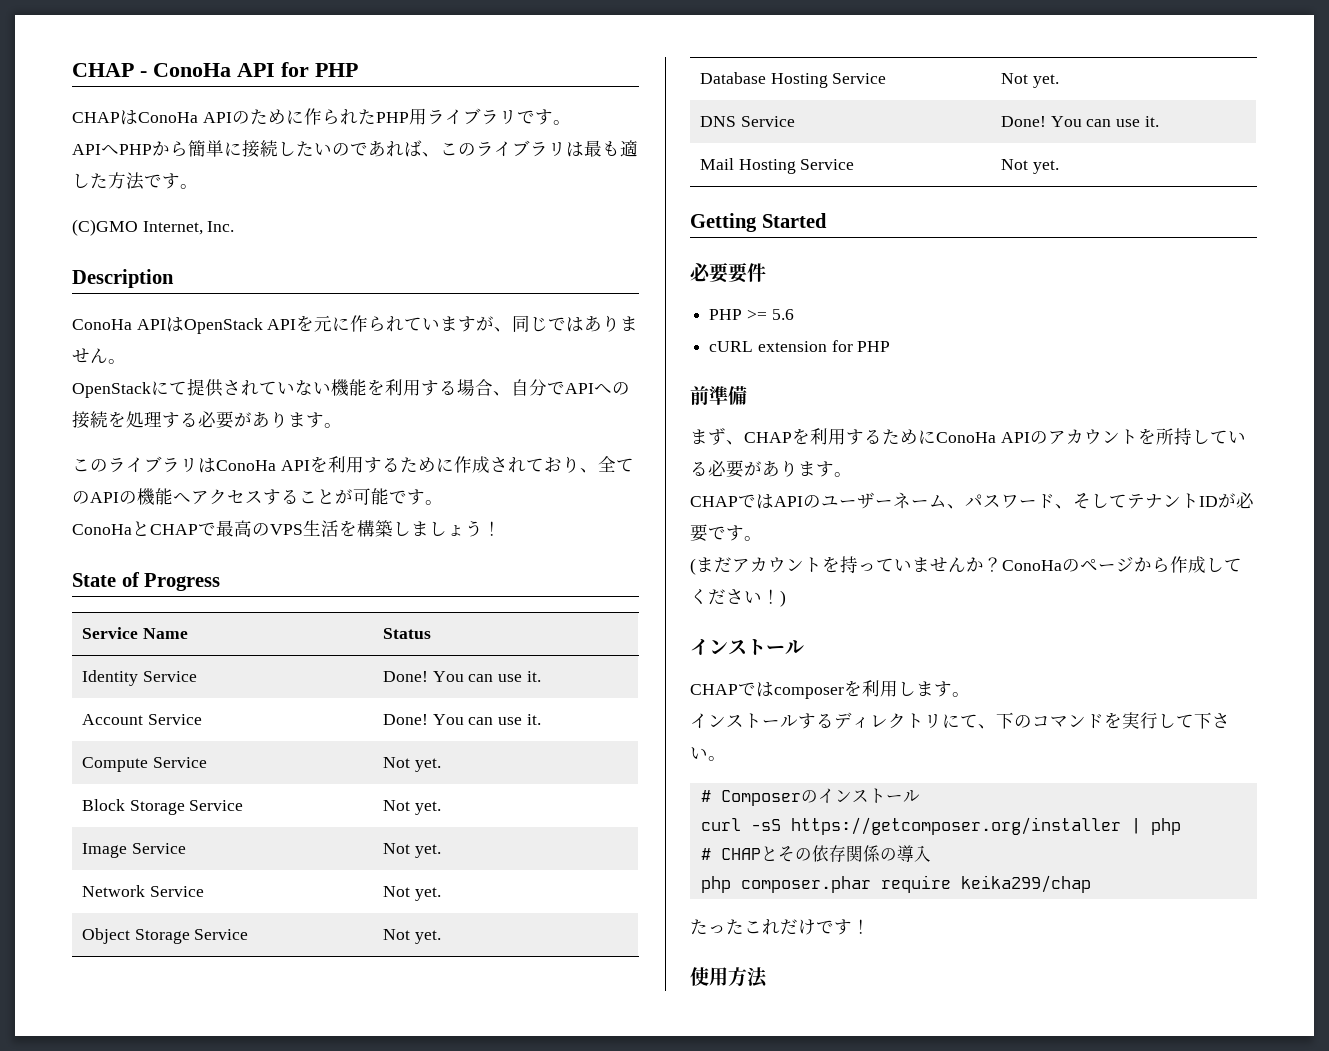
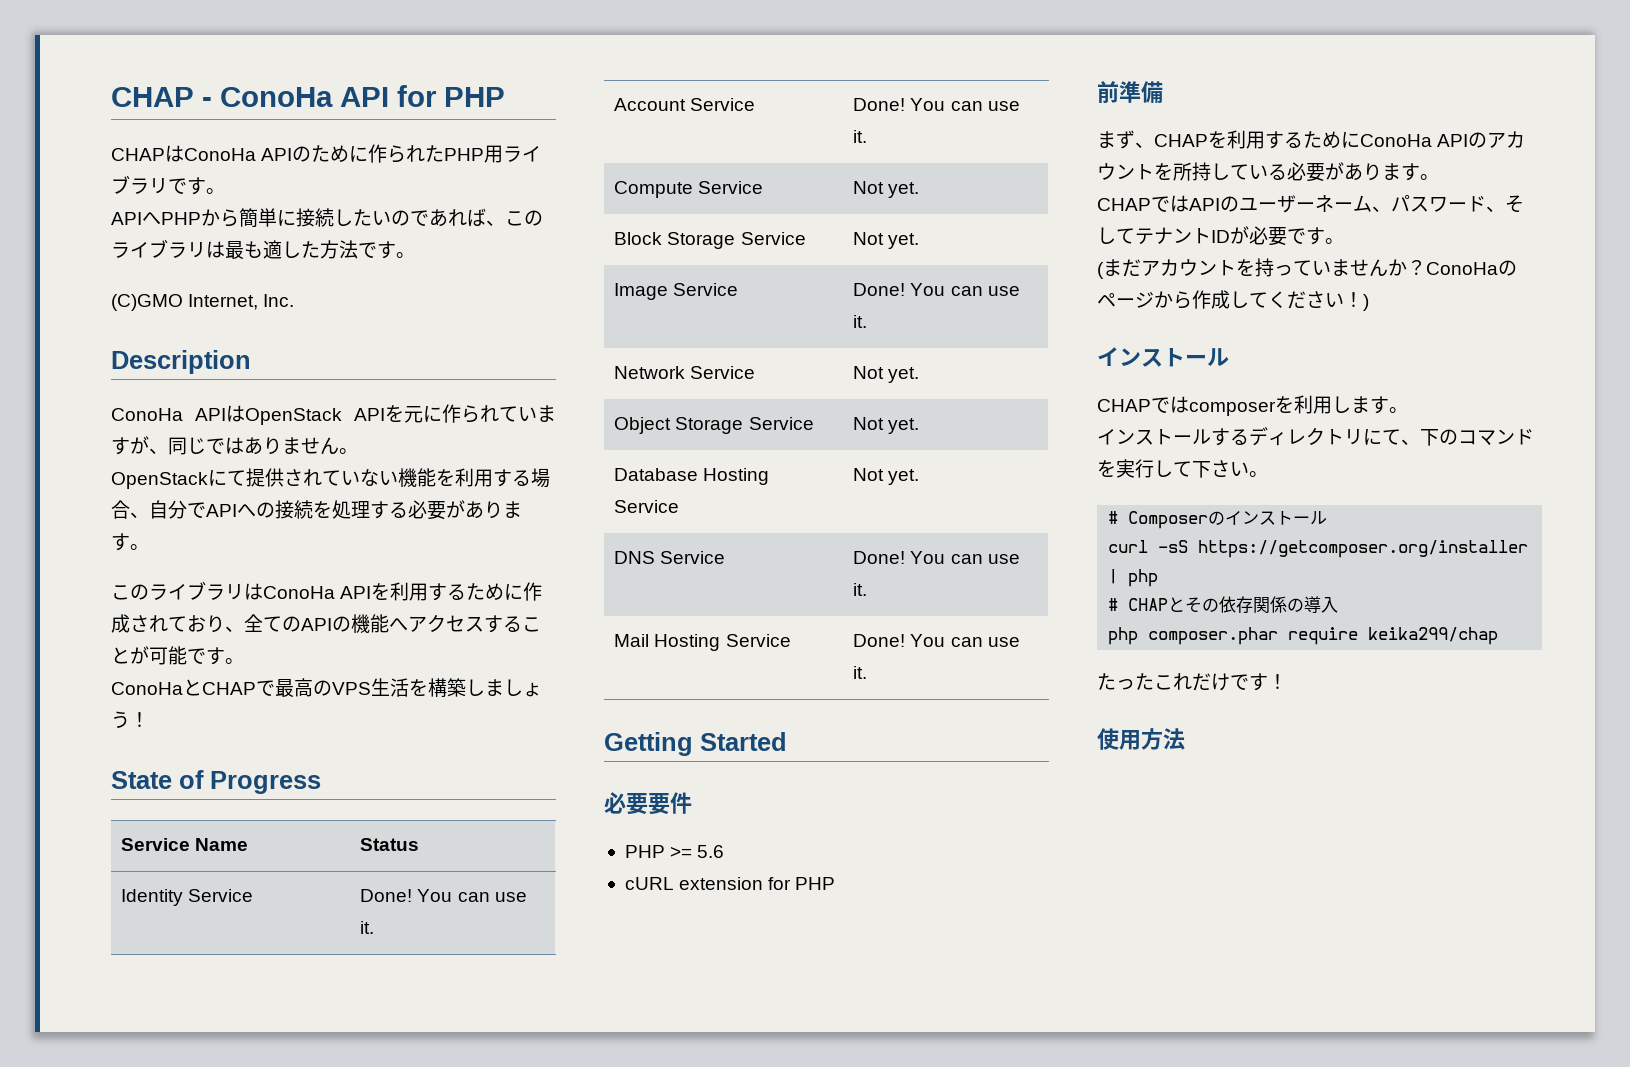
- Image Service | Not yet.
+ Image Service | Done! You can use it.
- Mail Hosting Service | Not yet.
+ Mail Hosting Service | Done! You can use it.

